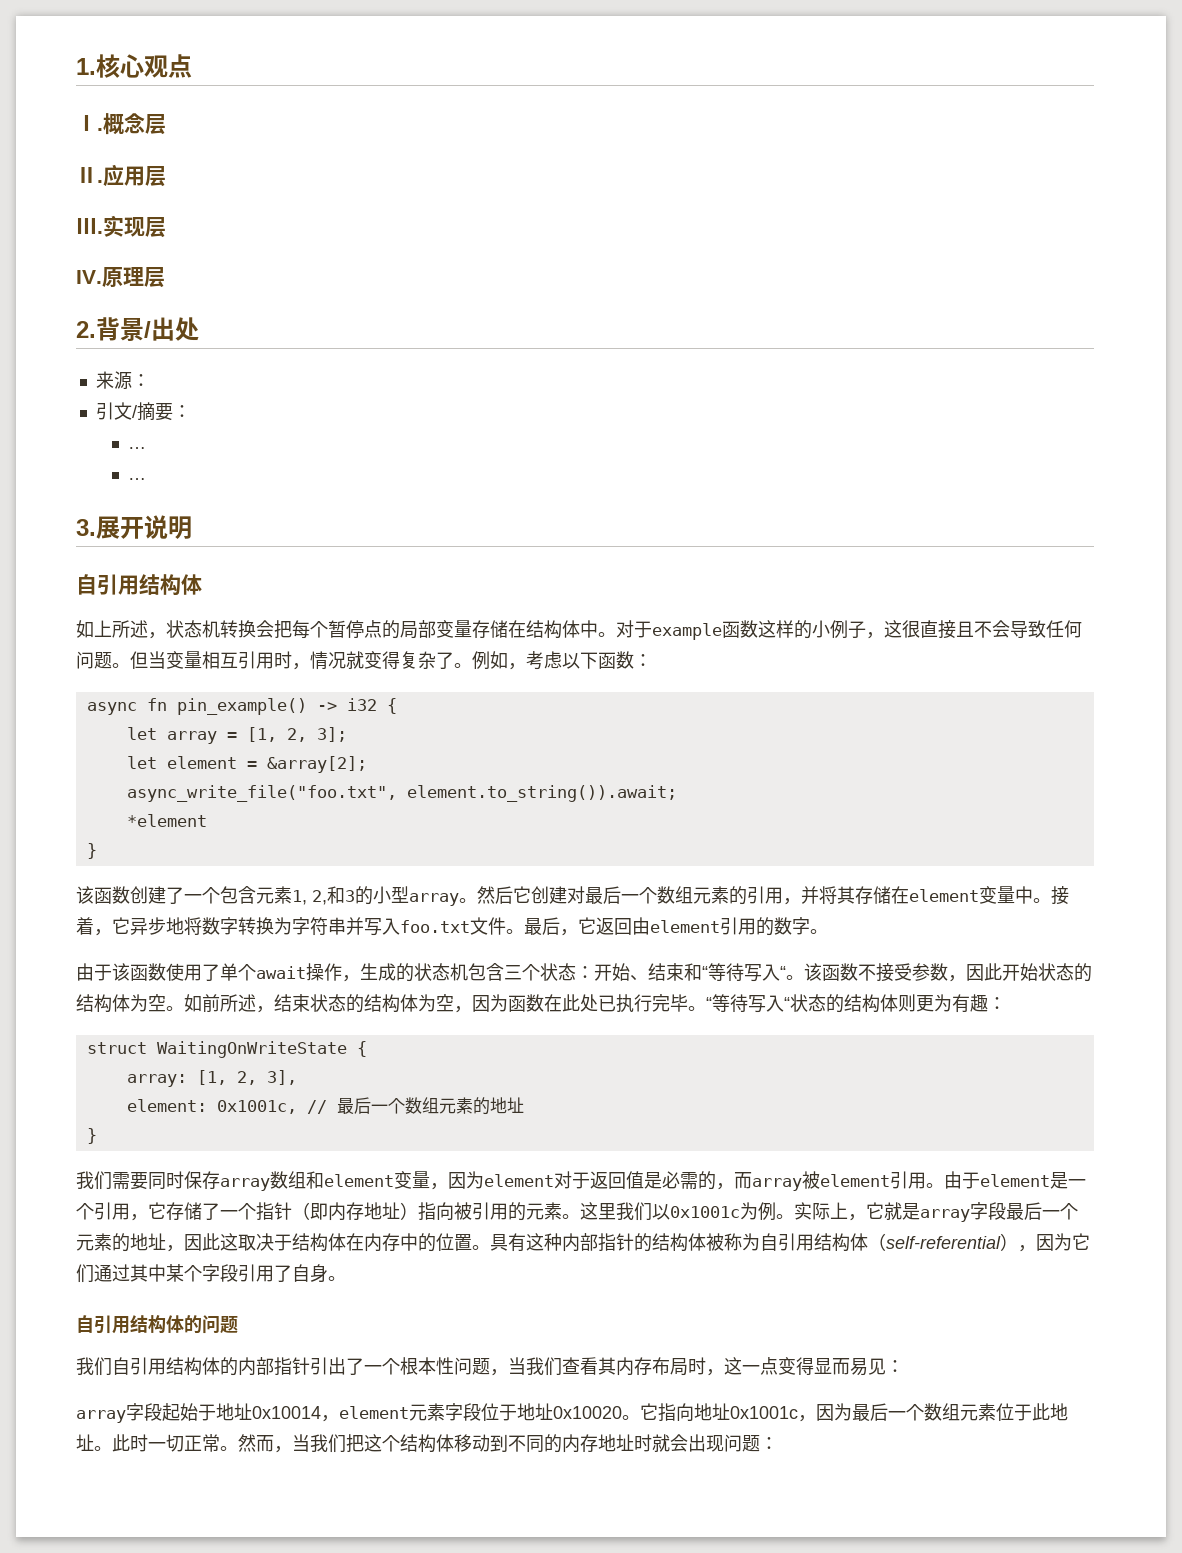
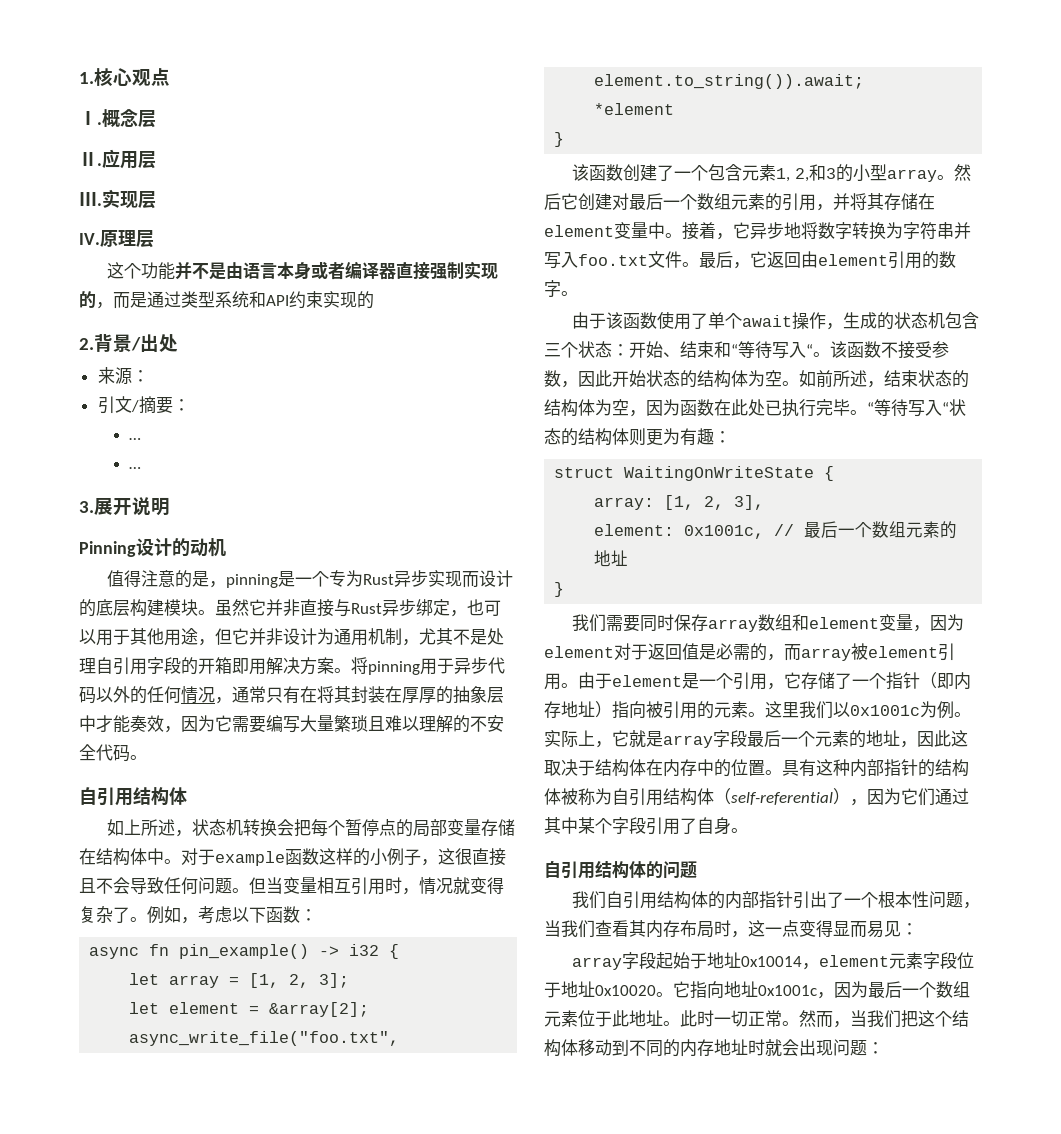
+ 这个功能并不是由语言本身或者编译器直接强制实现的，而是通过类型系统和API约束实现的
+ Pinning设计的动机
+ 值得注意的是，pinning是一个专为Rust异步实现而设计的底层构建模块。虽然它并非直接与Rust异步绑定，也可以用于其他用途，但它并非设计为通用机制，尤其不是处理自引用字段的开箱即用解决方案。将pinning用于异步代码以外的任何情况，通常只有在将其封装在厚厚的抽象层中才能奏效，因为它需要编写大量繁琐且难以理解的不安全代码。

